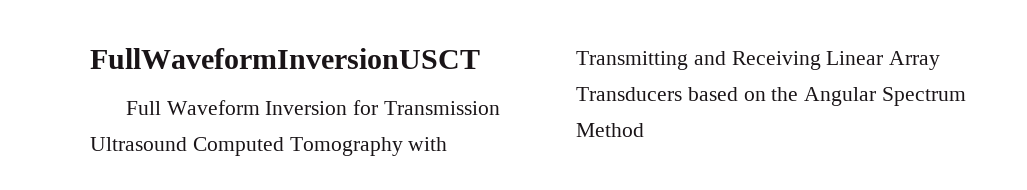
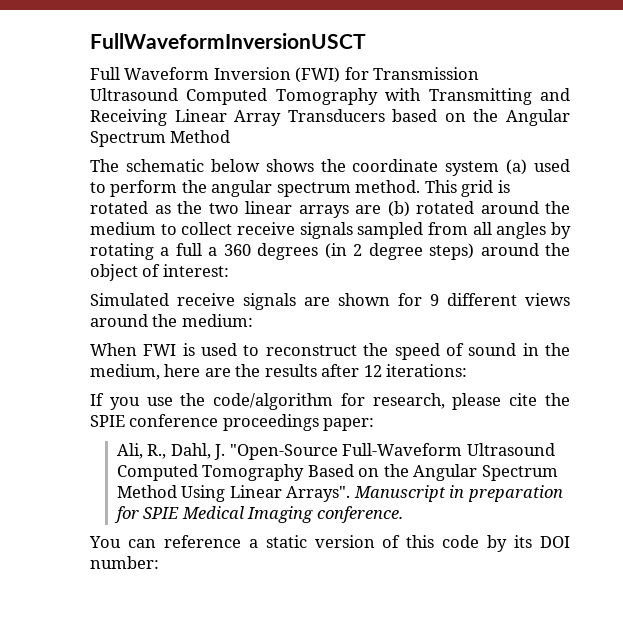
- Full Waveform Inversion for Transmission Ultrasound Computed Tomography with Transmitting and Receiving Linear Array Transducers based on the Angular Spectrum Method
+ Full Waveform Inversion (FWI) for Transmission Ultrasound Computed Tomography with Transmitting and Receiving Linear Array Transducers based on the Angular Spectrum Method
+ The schematic below shows the coordinate system (a) used to perform the angular spectrum method. This grid is rotated as the two linear arrays are (b) rotated around the medium to collect receive signals sampled from all angles by rotating a full a 360 degrees (in 2 degree steps) around the object of interest:
+ Simulated receive signals are shown for 9 different views around the medium:
+ When FWI is used to reconstruct the speed of sound in the medium, here are the results after 12 iterations:
+ If you use the code/algorithm for research, please cite the SPIE conference proceedings paper:
+ Ali, R., Dahl, J. "Open-Source Full-Waveform Ultrasound Computed Tomography Based on the Angular Spectrum Method Using Linear Arrays". Manuscript in preparation for SPIE Medical Imaging conference.
+ You can reference a static version of this code by its DOI number:

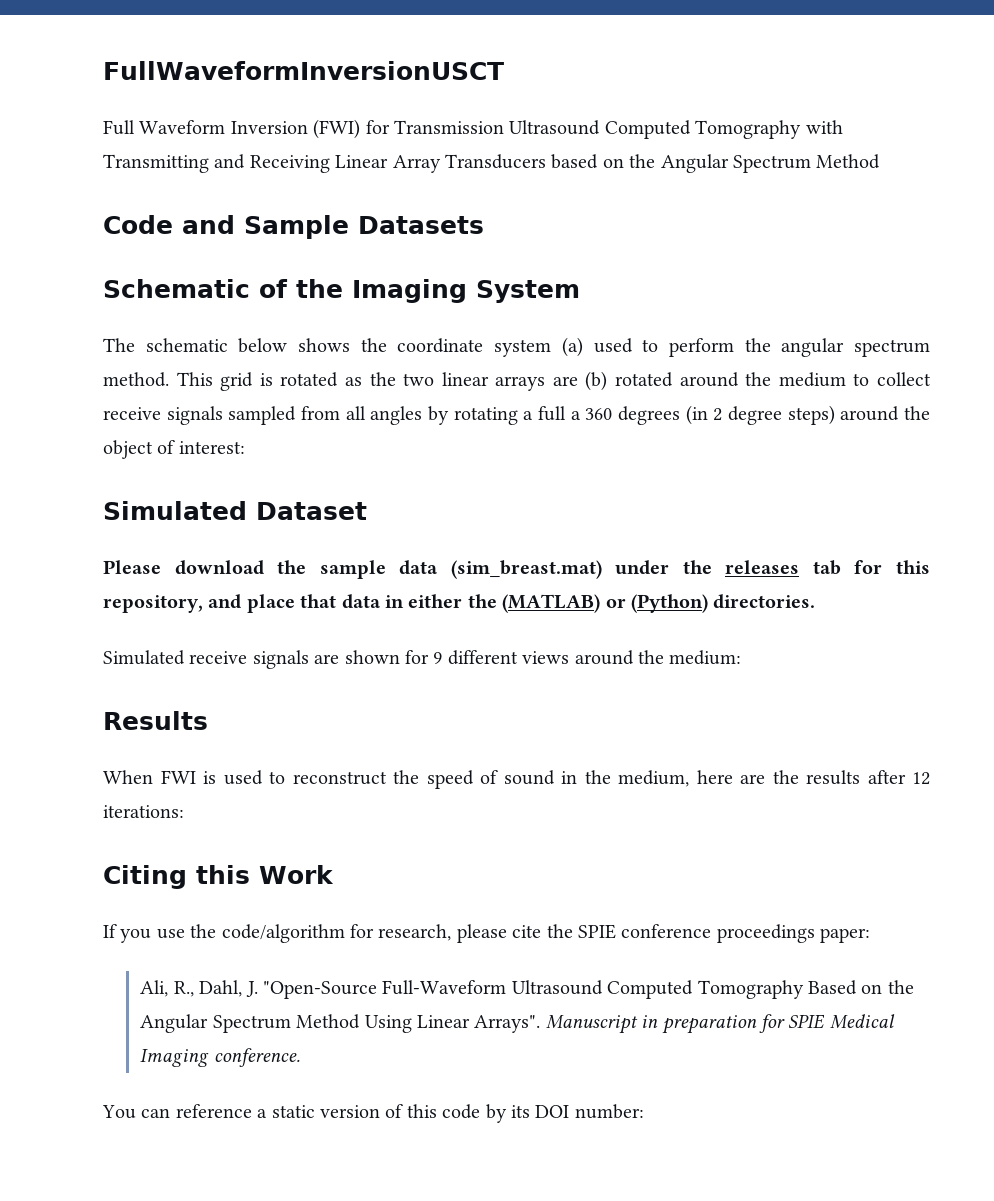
+ Code and Sample Datasets
+ Schematic of the Imaging System
+ Simulated Dataset
+ Please download the sample data (sim_breast.mat) under the releases tab for this repository, and place that data in either the (MATLAB) or (Python) directories.
+ Results
+ Citing this Work

